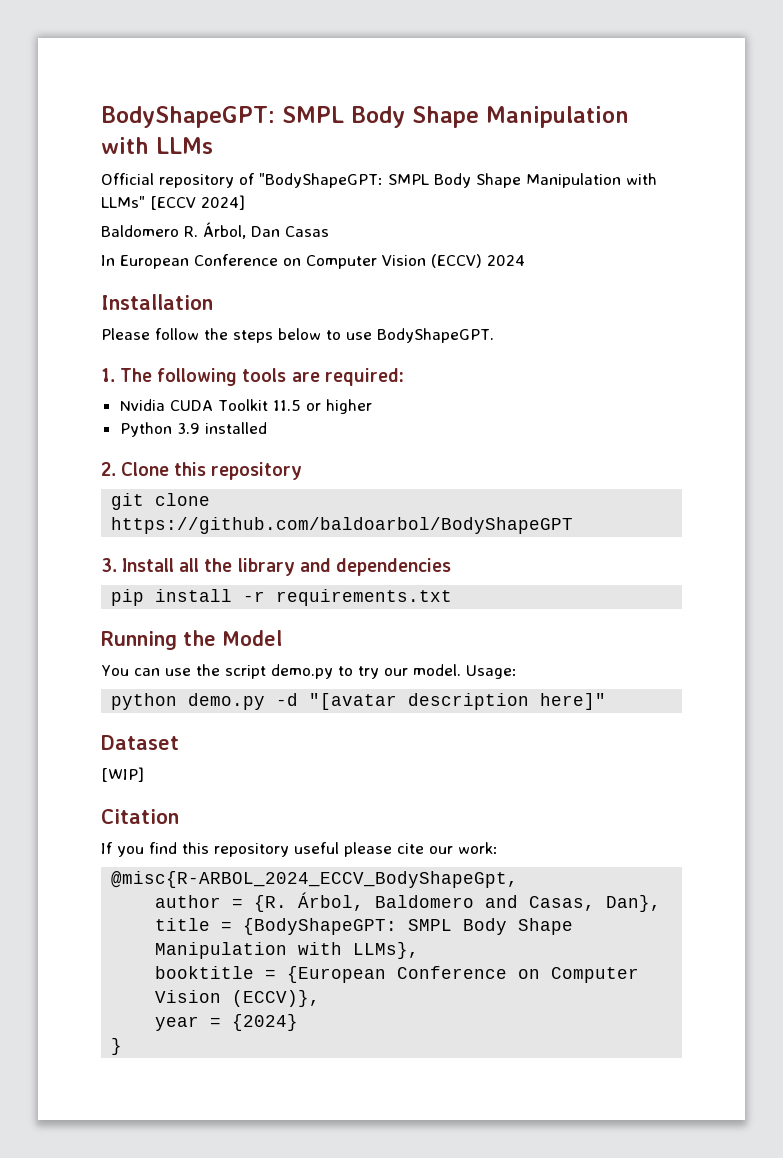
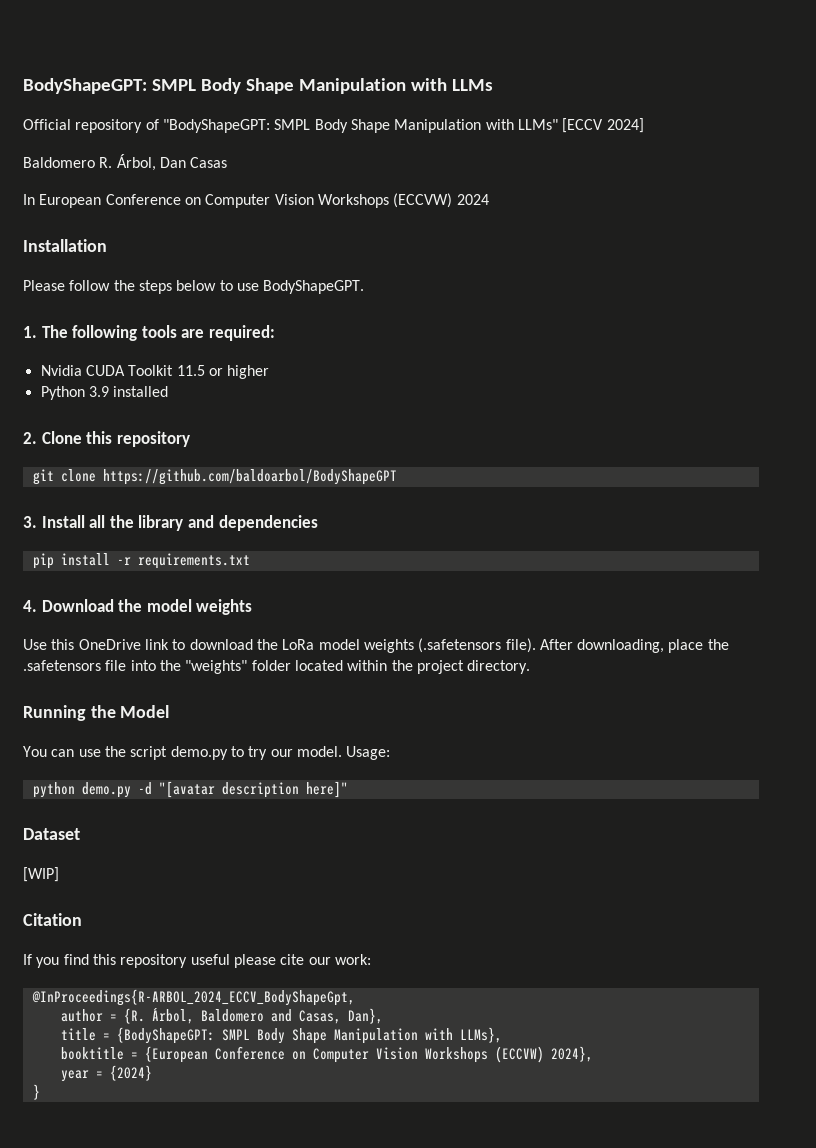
- In European Conference on Computer Vision (ECCV) 2024
+ In European Conference on Computer Vision Workshops (ECCVW) 2024
+ 4. Download the model weights
+ Use this OneDrive link to download the LoRa model weights (.safetensors file). After downloading, place the .safetensors file into the "weights" folder located within the project directory.
- @misc{R-ARBOL_2024_ECCV_BodyShapeGpt,
+ @InProceedings{R-ARBOL_2024_ECCV_BodyShapeGpt,
- booktitle = {European Conference on Computer Vision (ECCV)},
+ booktitle = {European Conference on Computer Vision Workshops (ECCVW) 2024},

